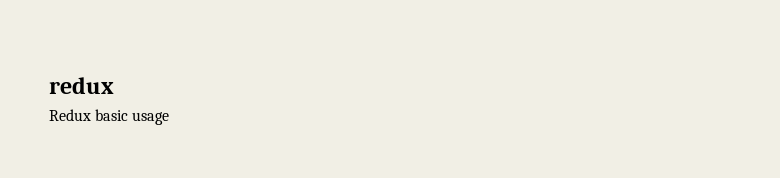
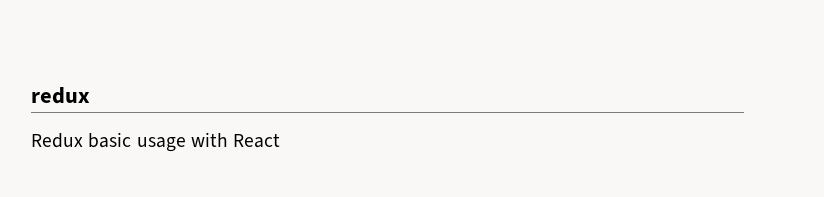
- Redux basic usage
+ Redux basic usage with React

